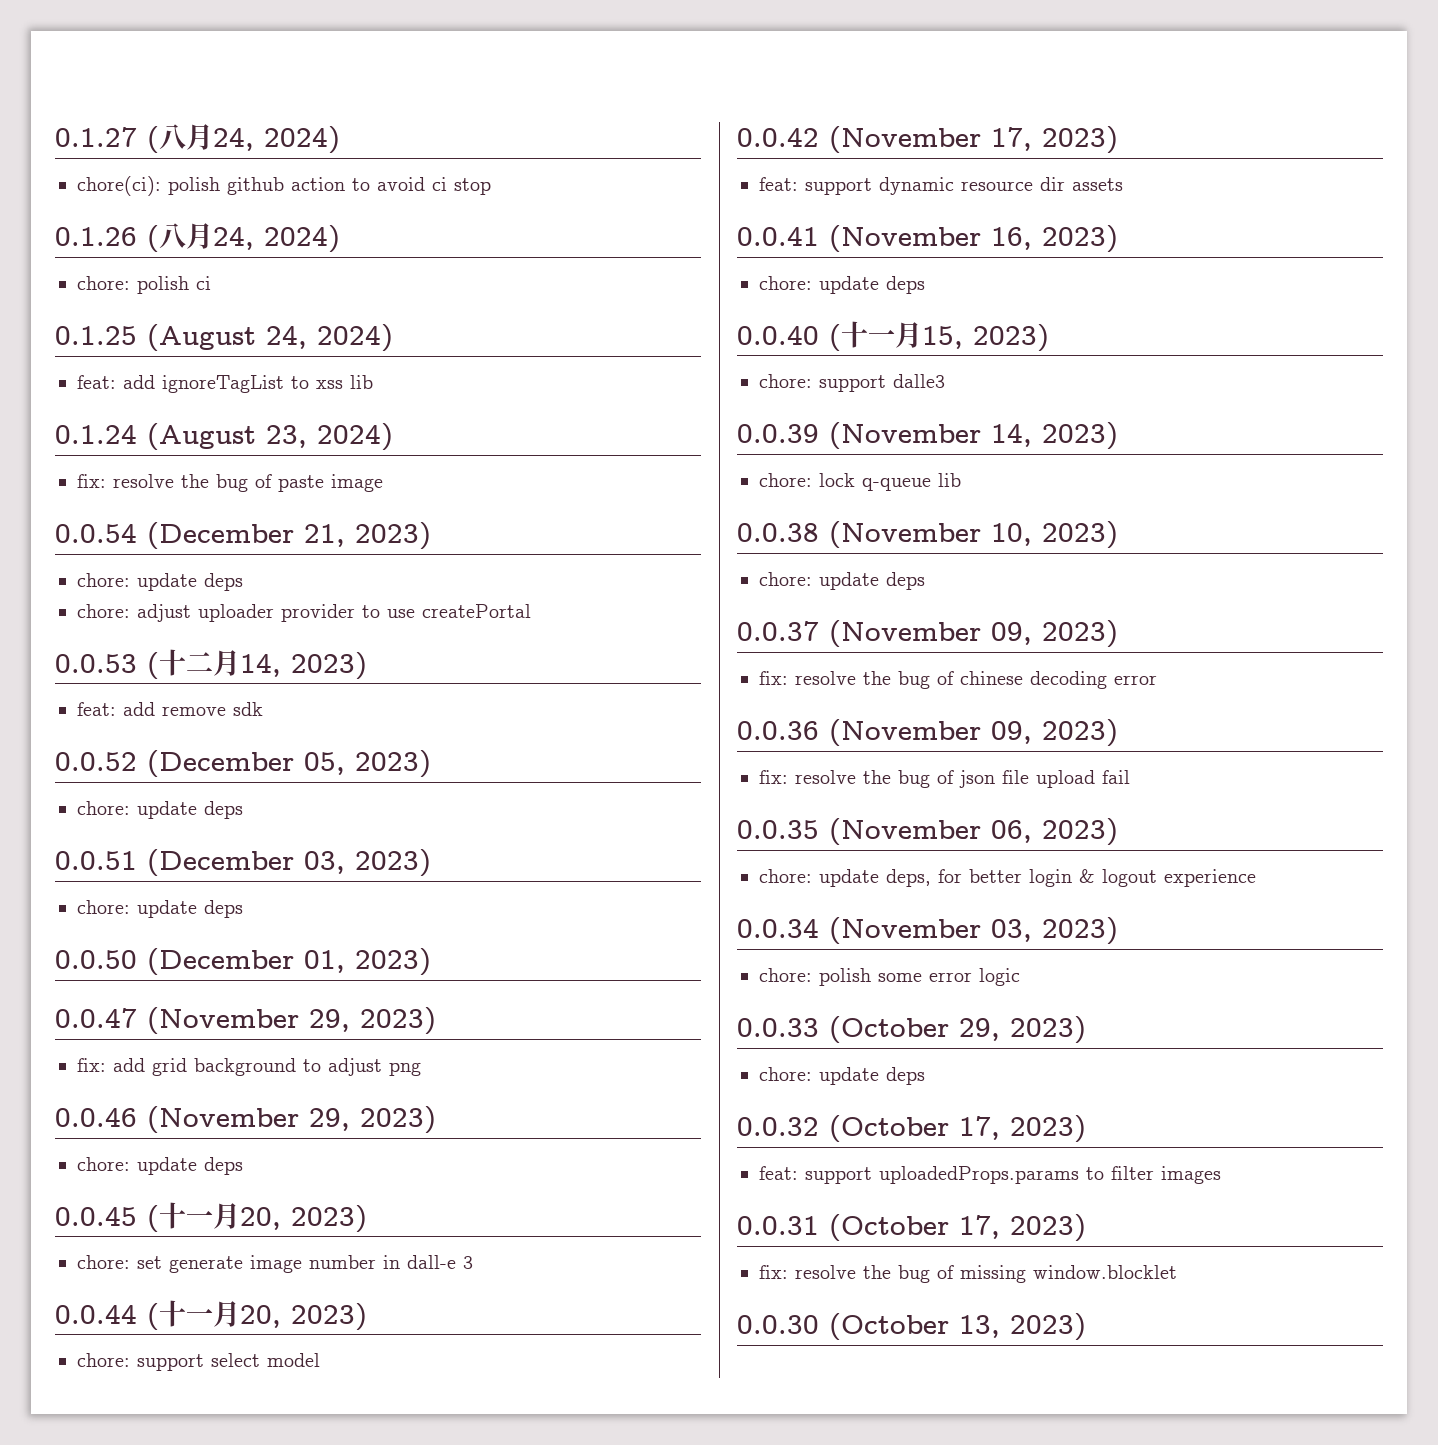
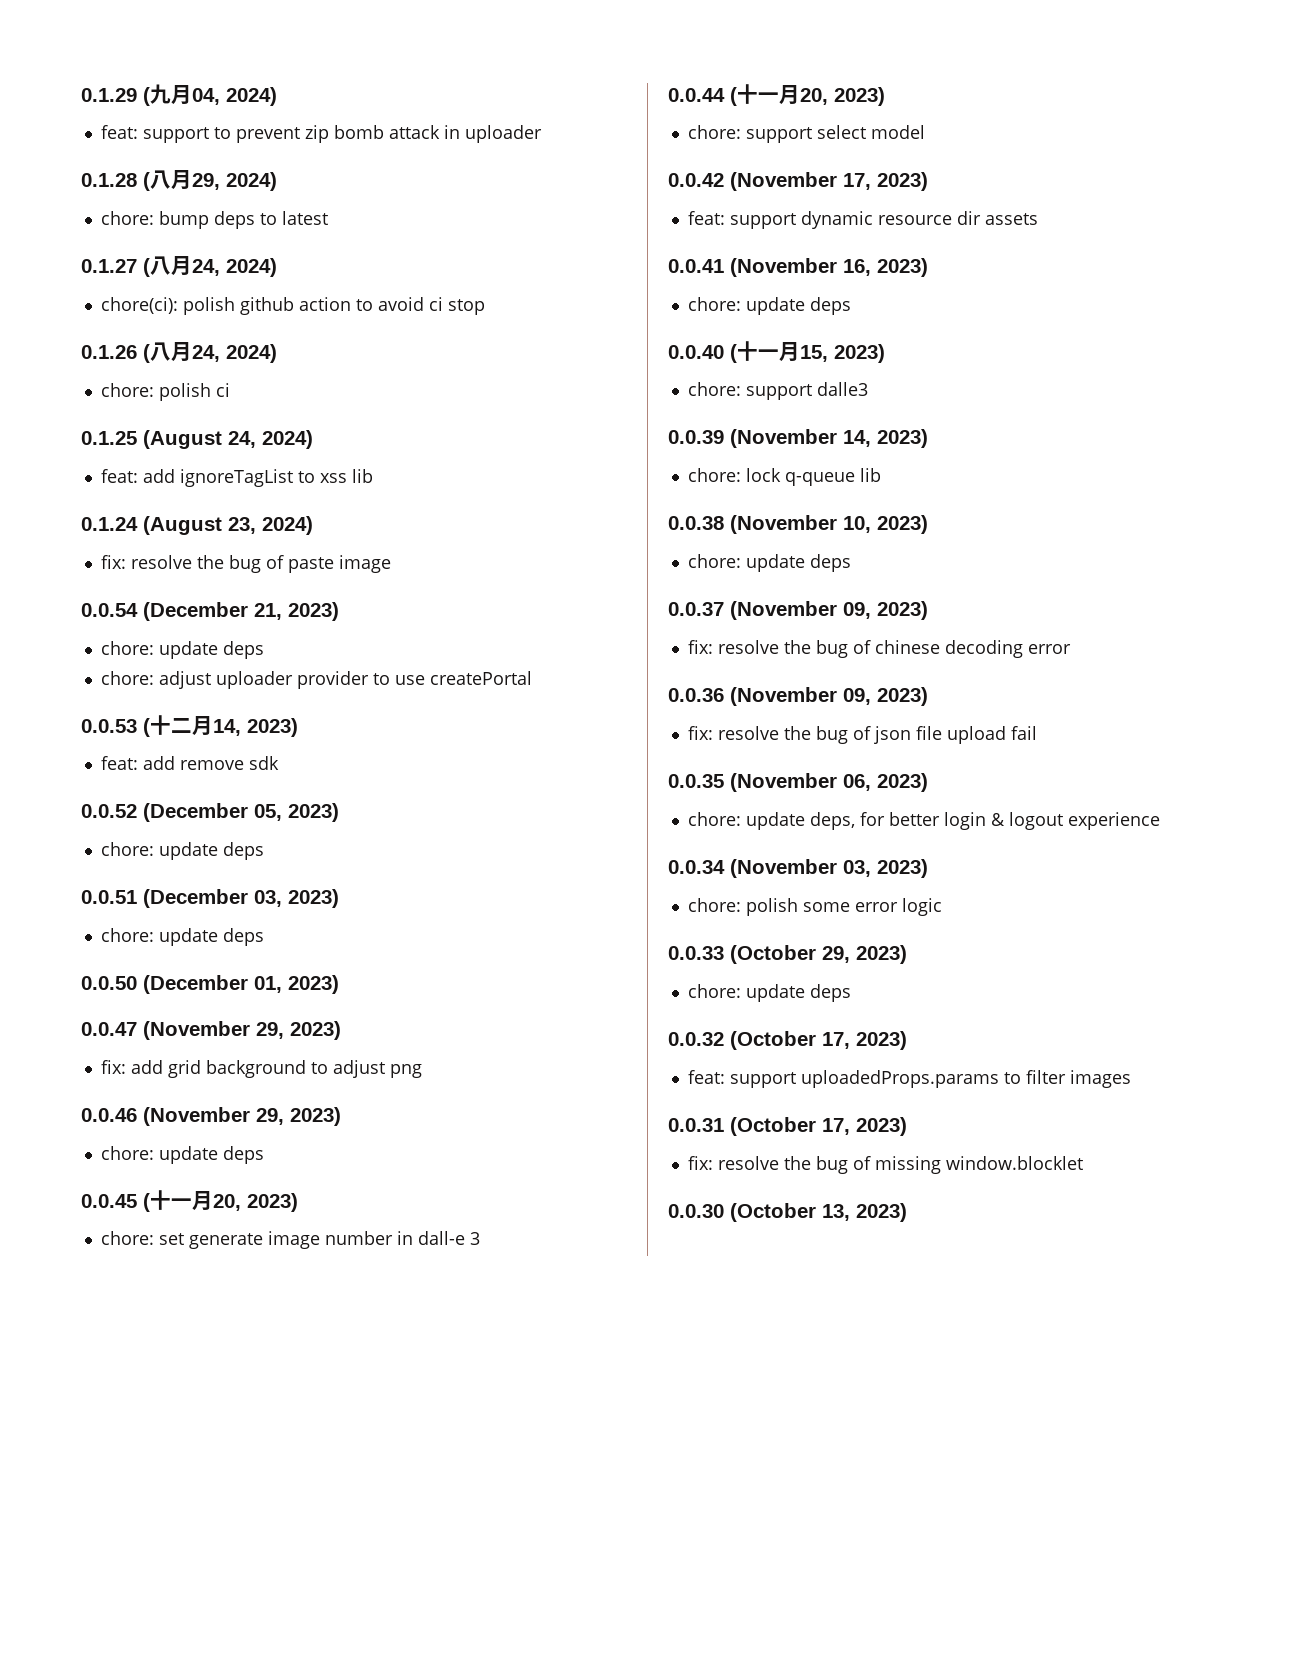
+ 0.1.29 (九月04, 2024)
+ feat: support to prevent zip bomb attack in uploader
+ 0.1.28 (八月29, 2024)
+ chore: bump deps to latest

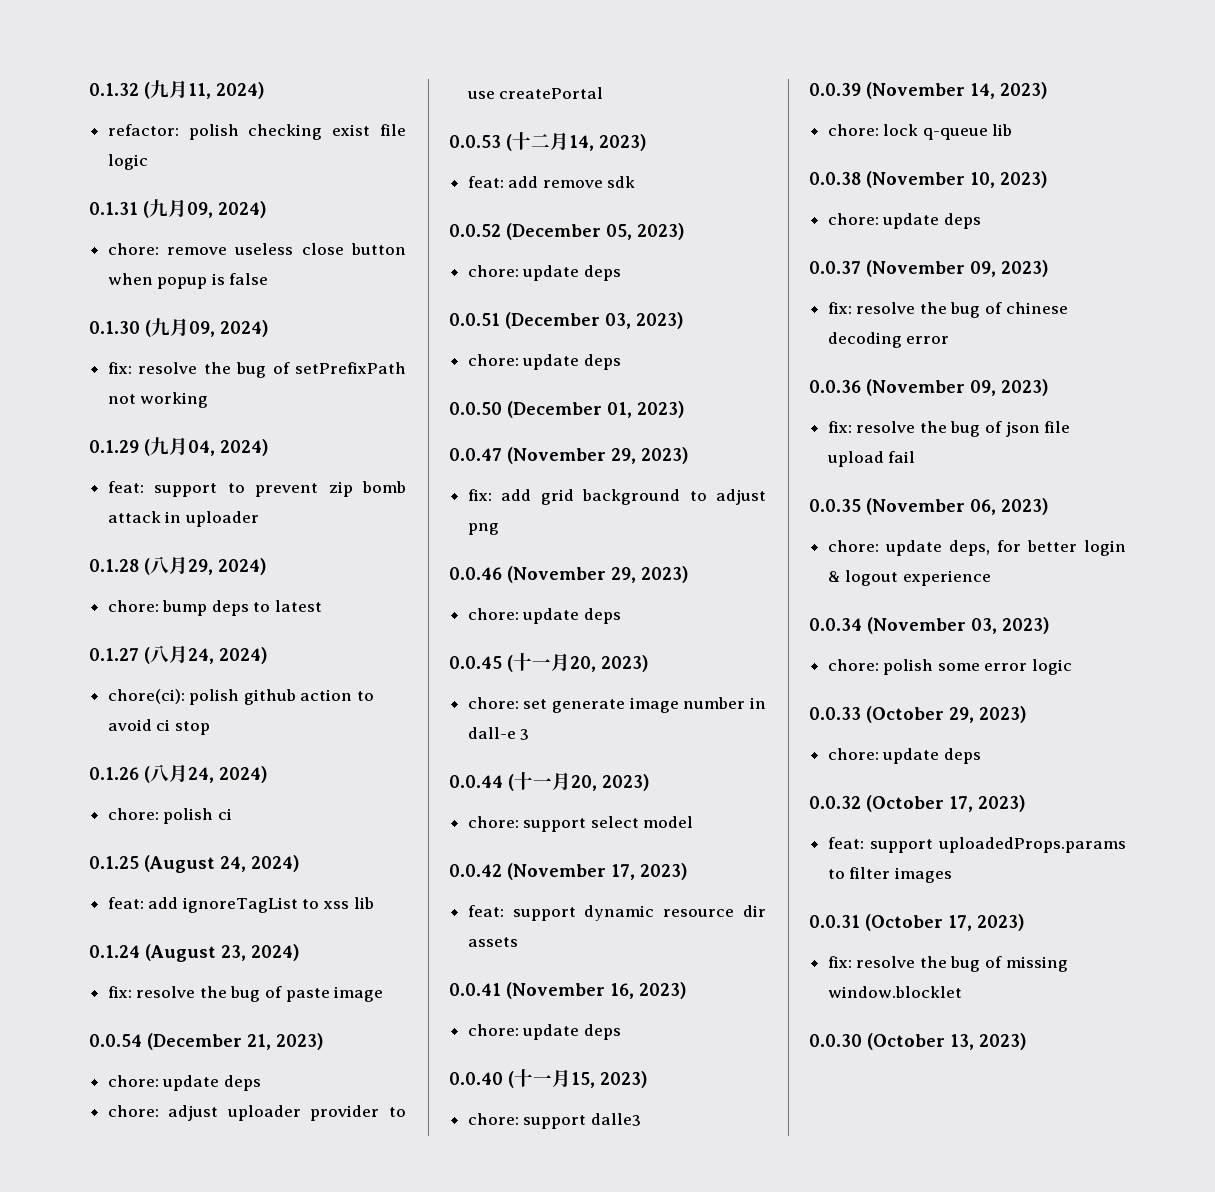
+ 0.1.32 (九月11, 2024)
+ refactor: polish checking exist file logic
+ 0.1.31 (九月09, 2024)
+ chore: remove useless close button when popup is false
+ 0.1.30 (九月09, 2024)
+ fix: resolve the bug of setPrefixPath not working

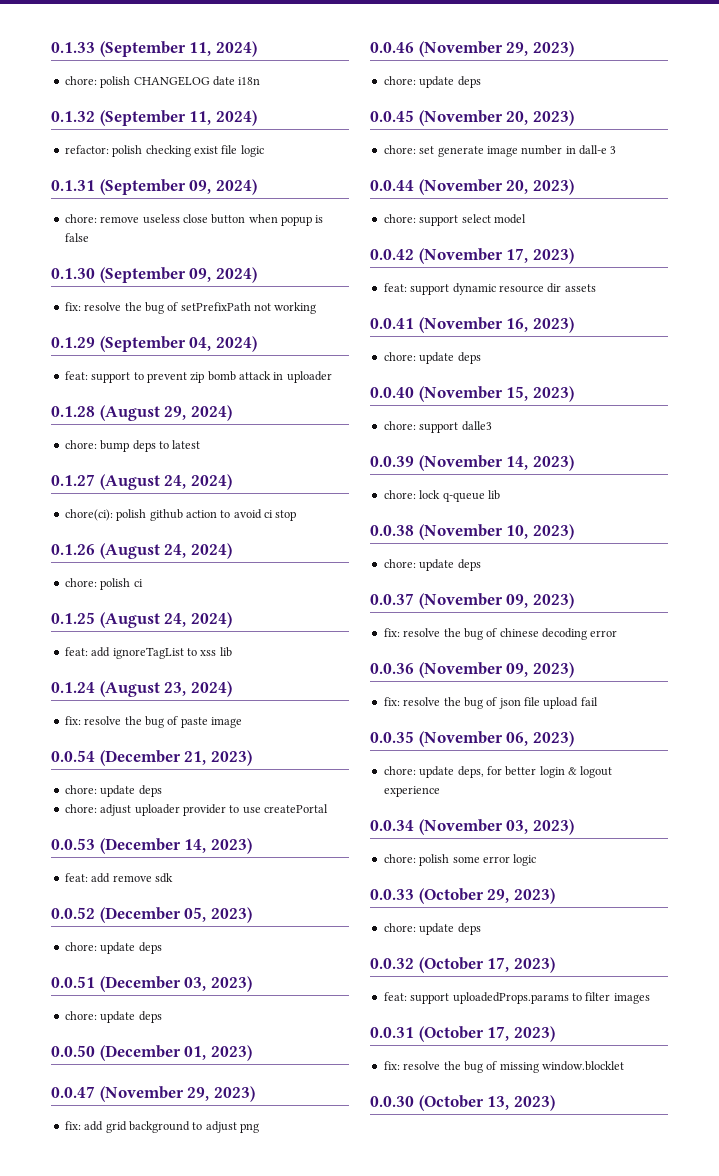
- 0.1.32 (九月11, 2024)
+ 0.1.33 (September 11, 2024)
+ chore: polish CHANGELOG date i18n
+ 0.1.32 (September 11, 2024)
- 0.1.31 (九月09, 2024)
+ 0.1.31 (September 09, 2024)
- 0.1.30 (九月09, 2024)
+ 0.1.30 (September 09, 2024)
- 0.1.29 (九月04, 2024)
+ 0.1.29 (September 04, 2024)
- 0.1.28 (八月29, 2024)
+ 0.1.28 (August 29, 2024)
- 0.1.27 (八月24, 2024)
+ 0.1.27 (August 24, 2024)
- 0.1.26 (八月24, 2024)
+ 0.1.26 (August 24, 2024)
- 0.0.53 (十二月14, 2023)
+ 0.0.53 (December 14, 2023)
- 0.0.45 (十一月20, 2023)
+ 0.0.45 (November 20, 2023)
- 0.0.44 (十一月20, 2023)
+ 0.0.44 (November 20, 2023)
- 0.0.40 (十一月15, 2023)
+ 0.0.40 (November 15, 2023)

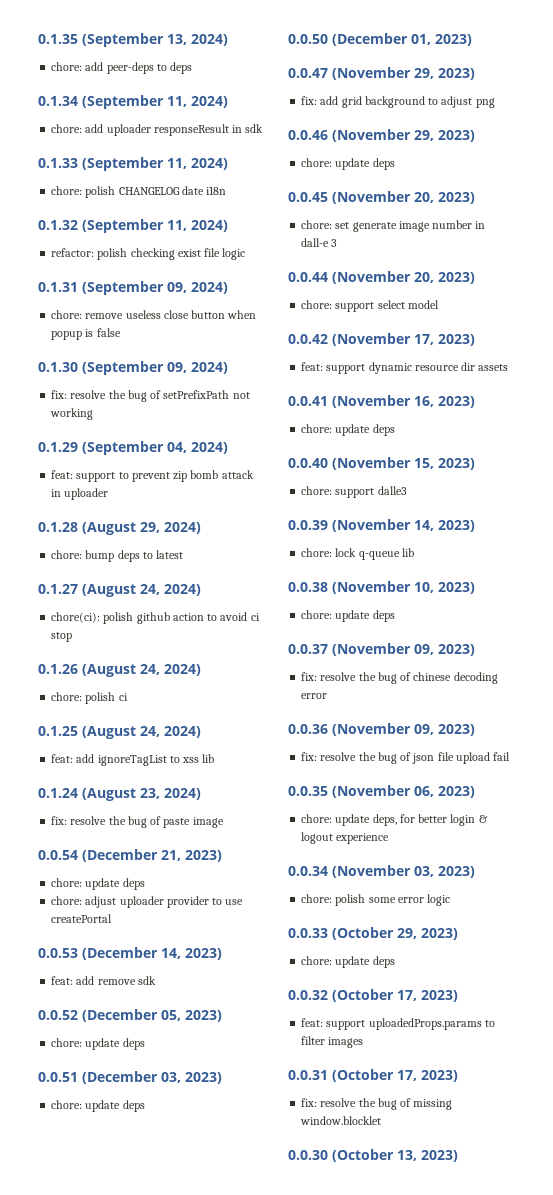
+ 0.1.35 (September 13, 2024)
+ chore: add peer-deps to deps
+ 0.1.34 (September 11, 2024)
+ chore: add uploader responseResult in sdk

